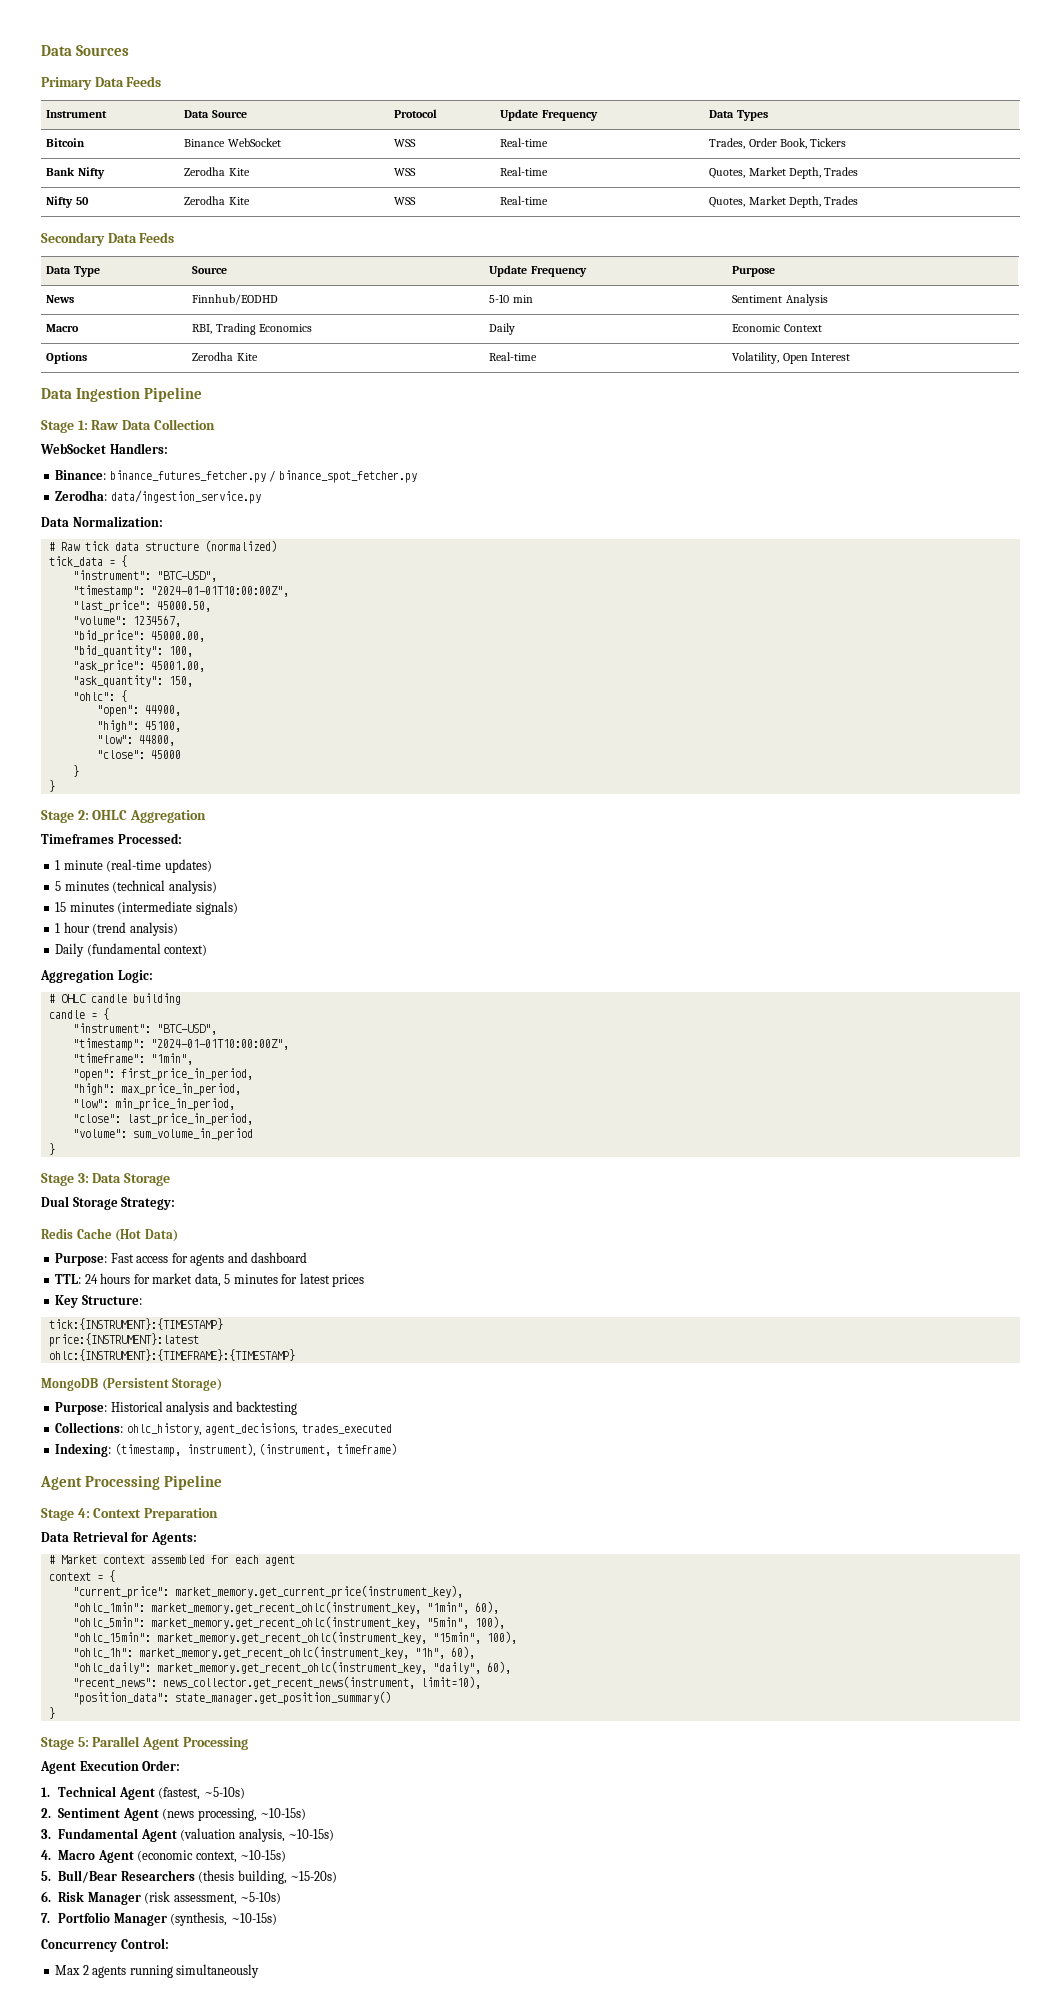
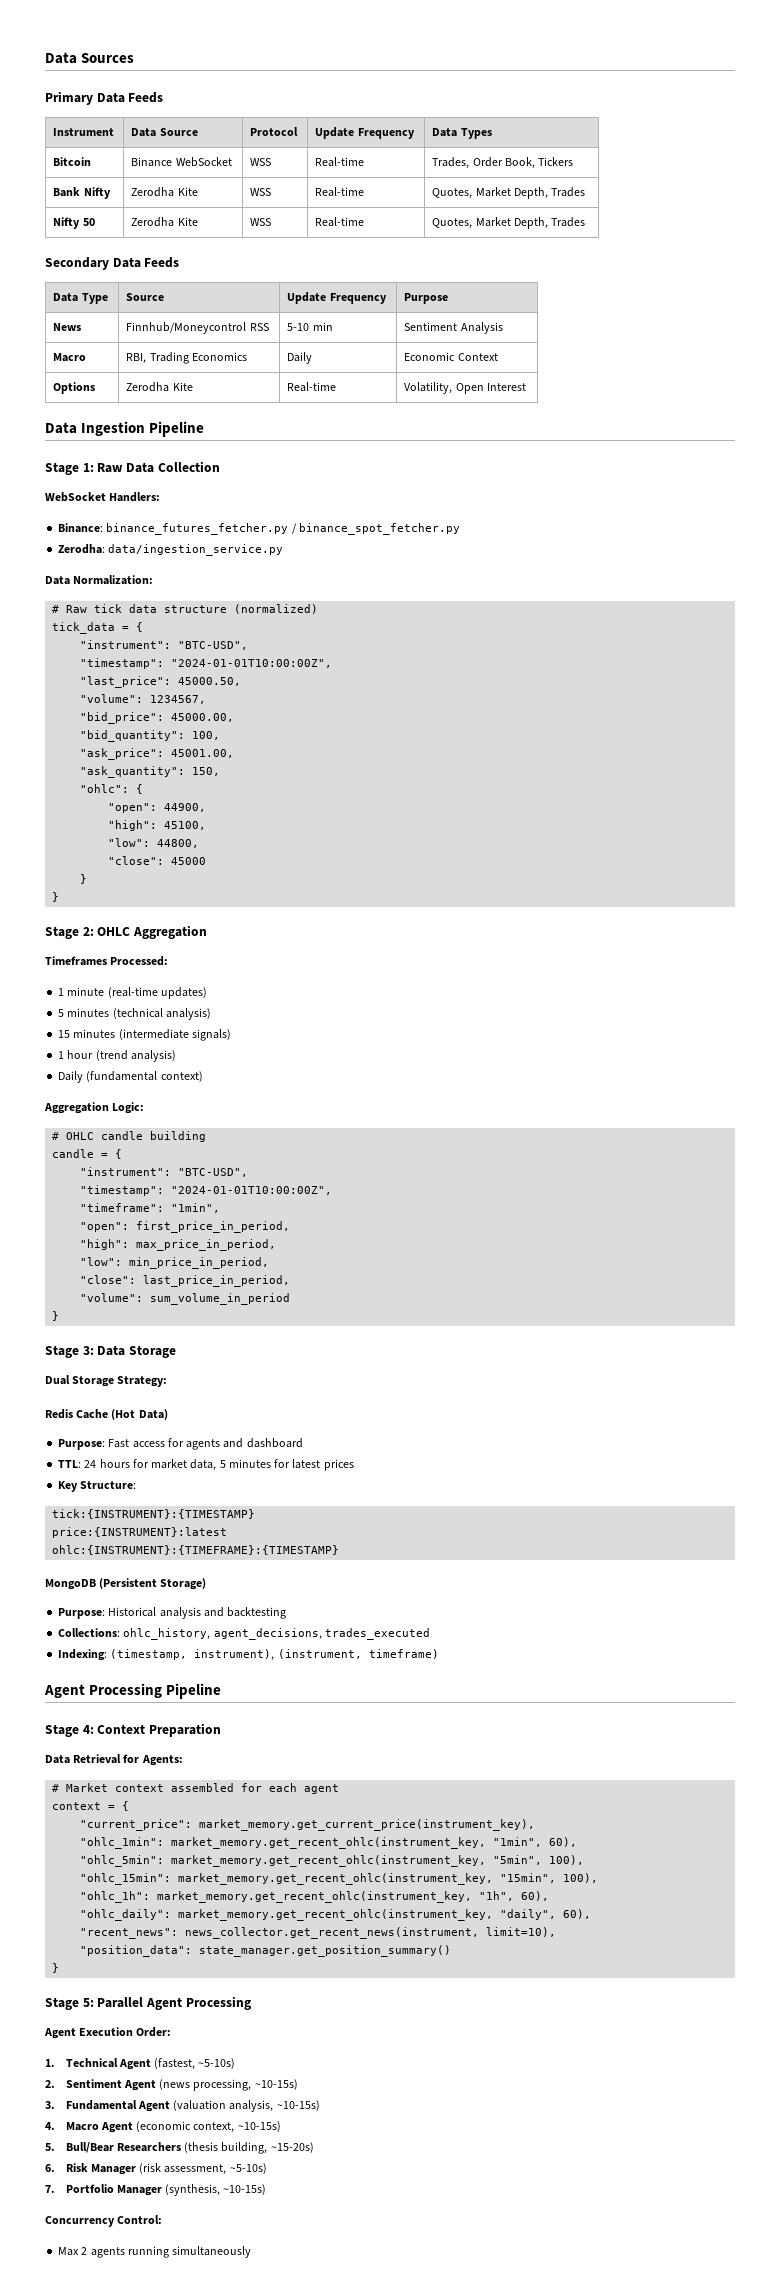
- News | Finnhub/EODHD | 5-10 min | Sentiment Analysis
+ News | Finnhub/Moneycontrol RSS | 5-10 min | Sentiment Analysis

